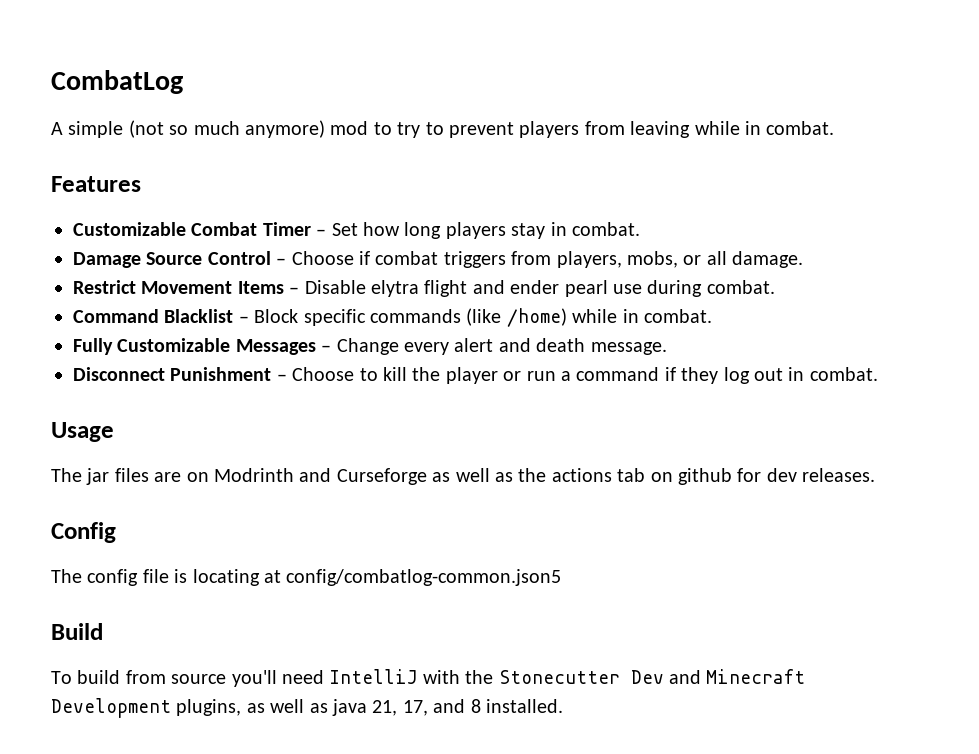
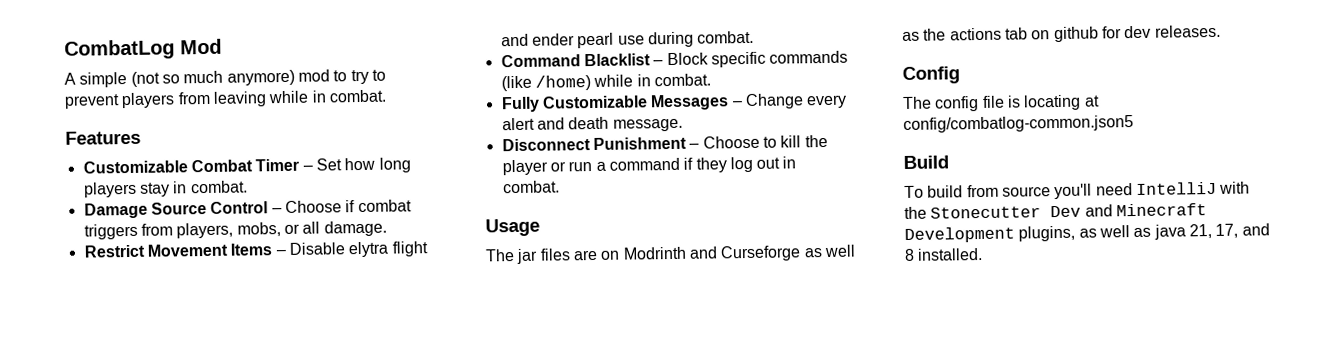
- CombatLog
+ CombatLog Mod

